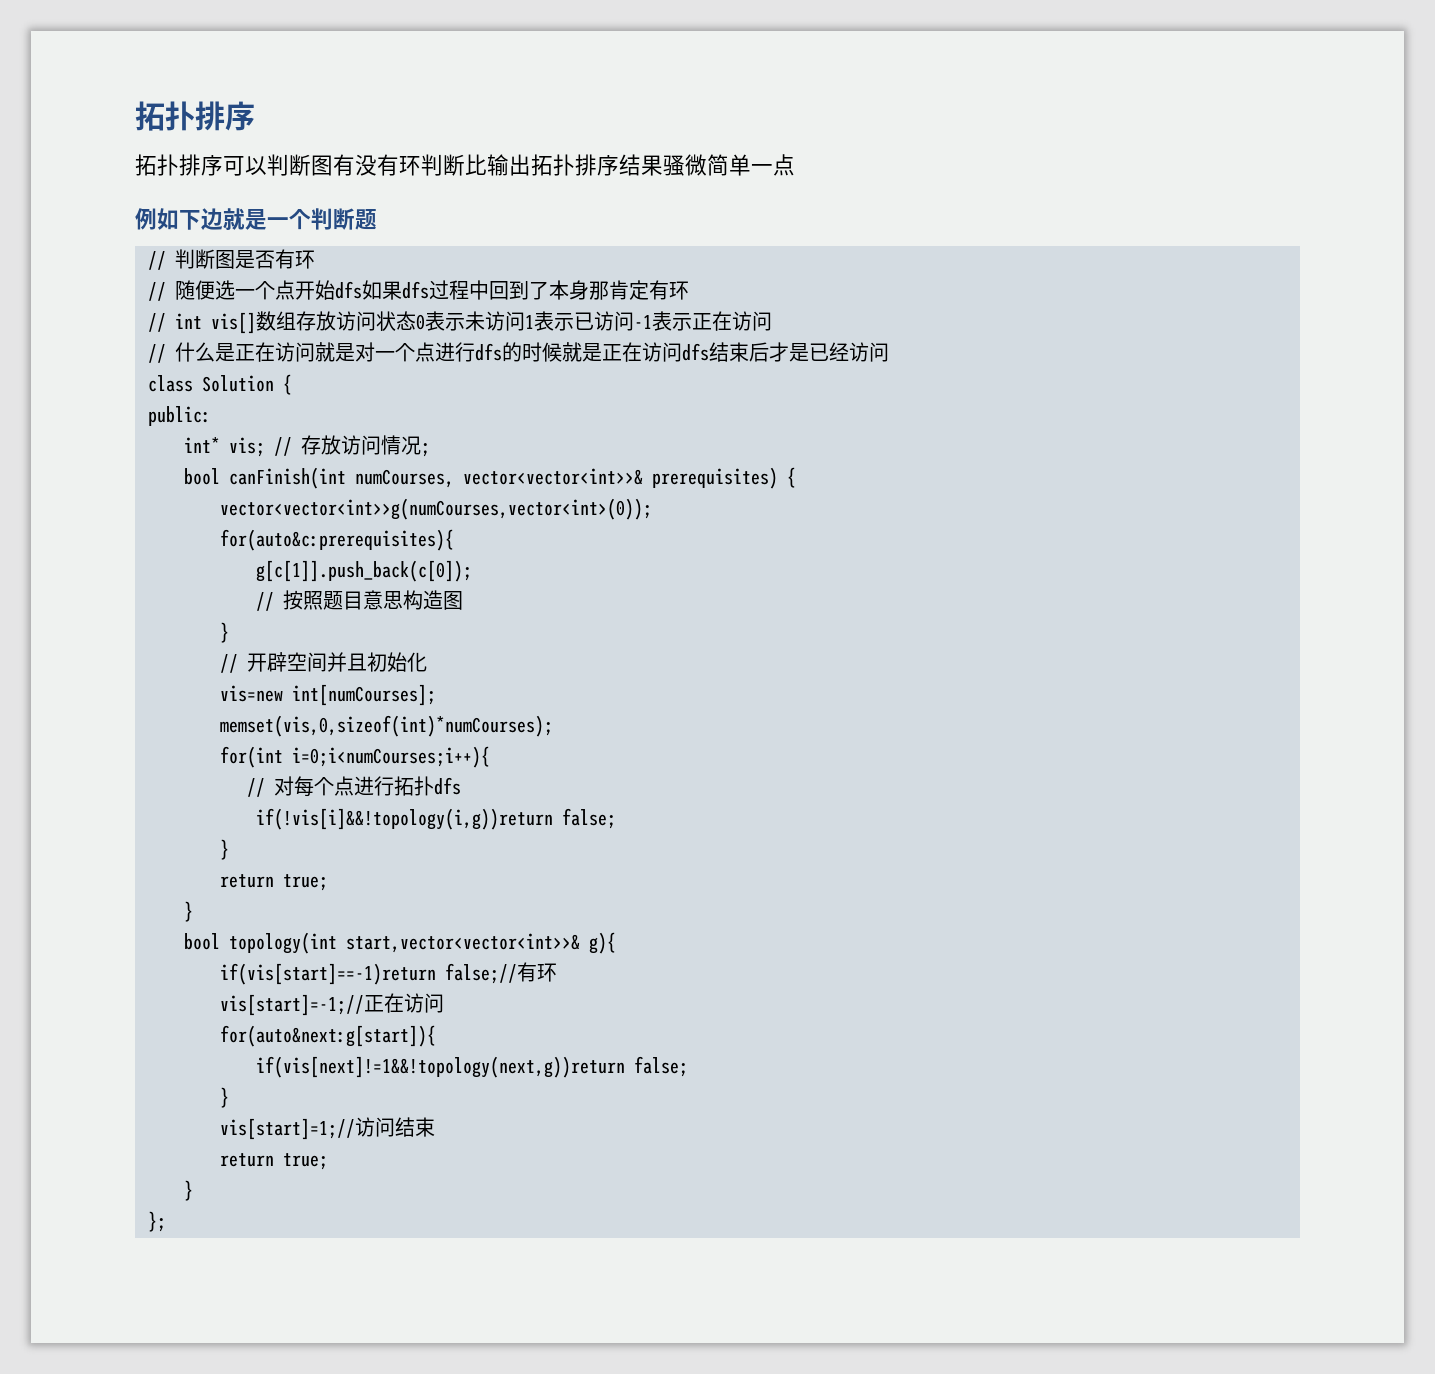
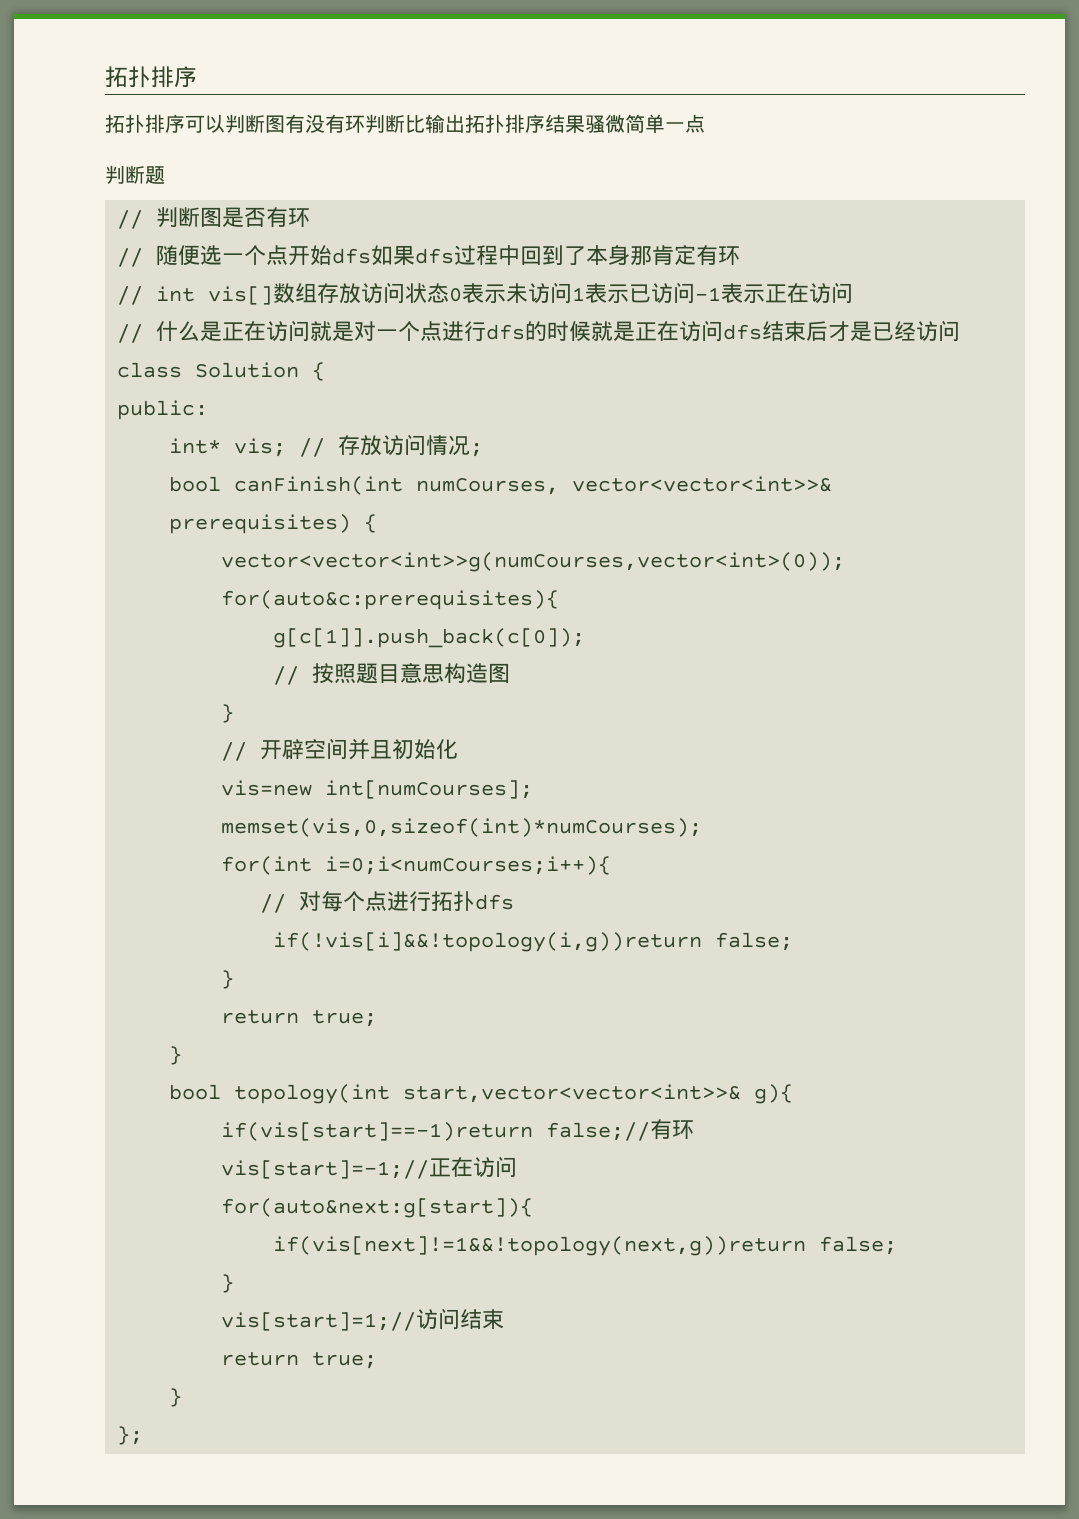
- 例如下边就是一个判断题
+ 判断题

